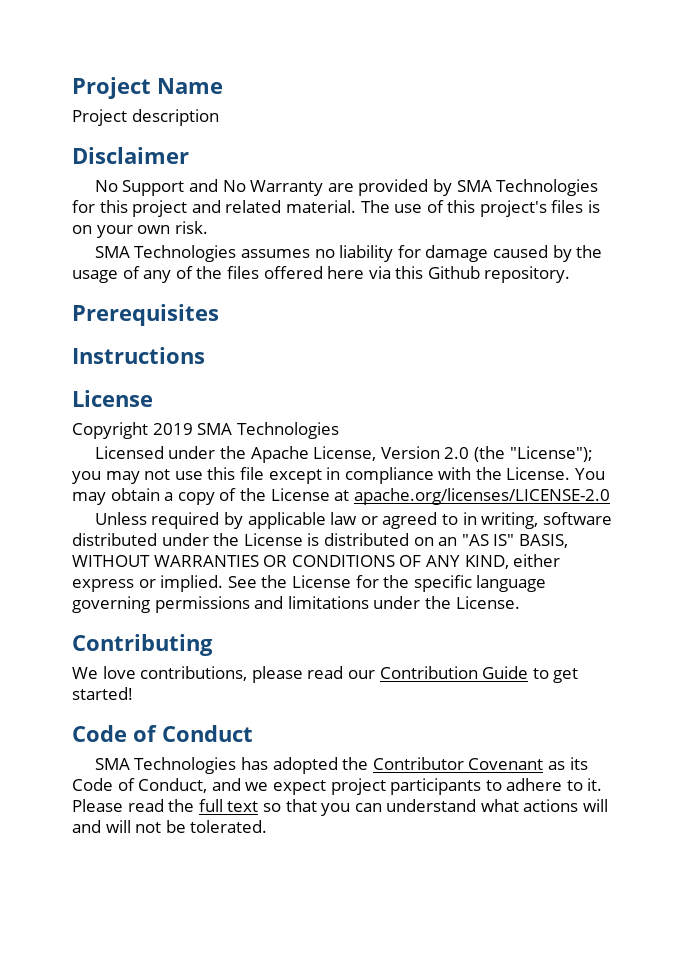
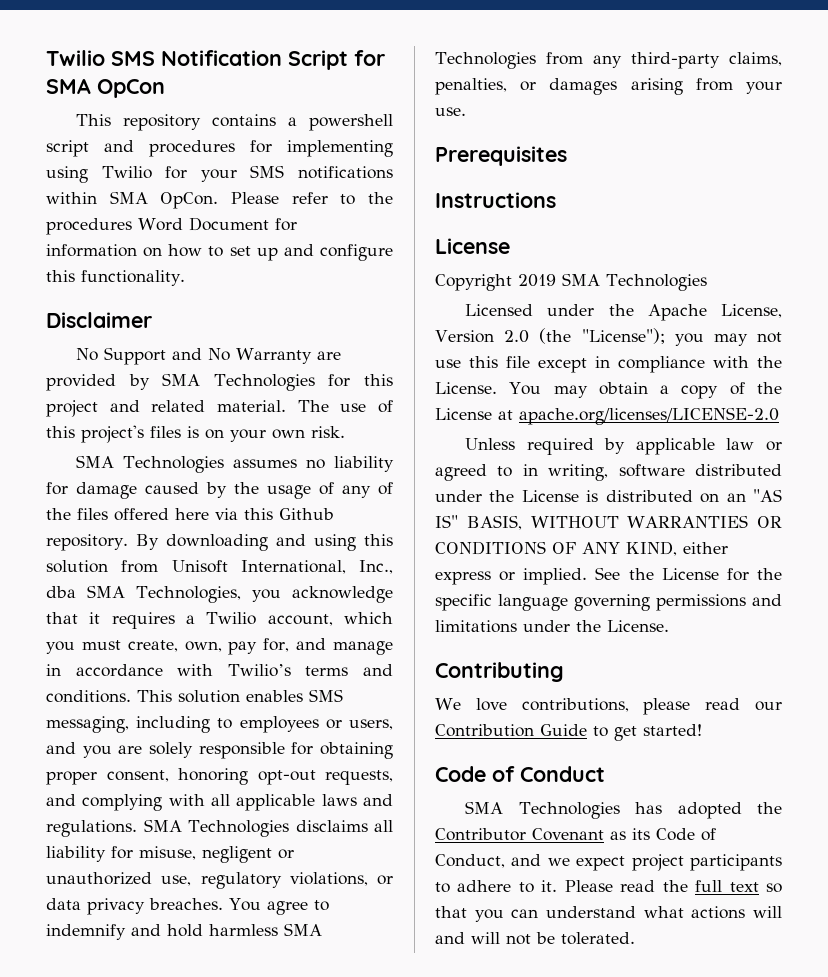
- Project Name
- Project description
+ Twilio SMS Notification Script for SMA OpCon
+ This repository contains a powershell script and procedures for implementing using Twilio for your SMS notifications within SMA OpCon. Please refer to the procedures Word Document for information on how to set up and configure this functionality.
+ By downloading and using this solution from Unisoft International, Inc., dba SMA Technologies, you acknowledge that it requires a Twilio account, which you must create, own, pay for, and manage in accordance with Twilio’s terms and conditions. This solution enables SMS messaging, including to employees or users, and you are solely responsible for obtaining proper consent, honoring opt-out requests, and complying with all applicable laws and regulations. SMA Technologies disclaims all liability for misuse, negligent or unauthorized use, regulatory violations, or data privacy breaches. You agree to indemnify and hold harmless SMA Technologies from any third-party claims, penalties, or damages arising from your use.

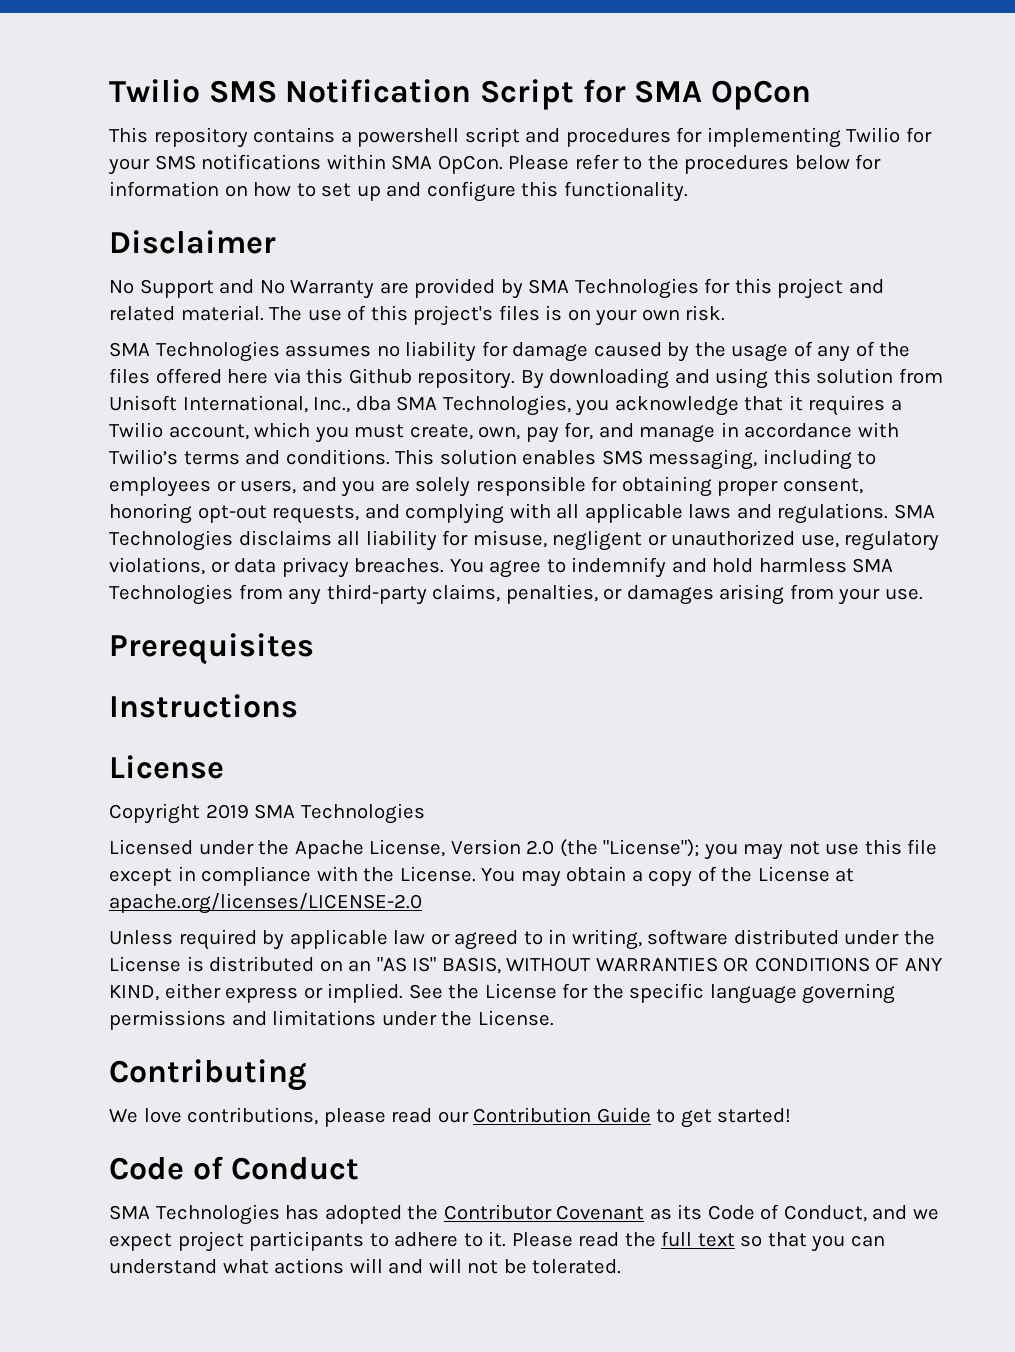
- This repository contains a powershell script and procedures for implementing using Twilio for your SMS notifications within SMA OpCon.
+ This repository contains a powershell script and procedures for implementing Twilio for your SMS notifications within SMA OpCon.
- Please refer to the procedures Word Document for information on how to set up and configure this functionality.
+ Please refer to the procedures below for information on how to set up and configure this functionality.

